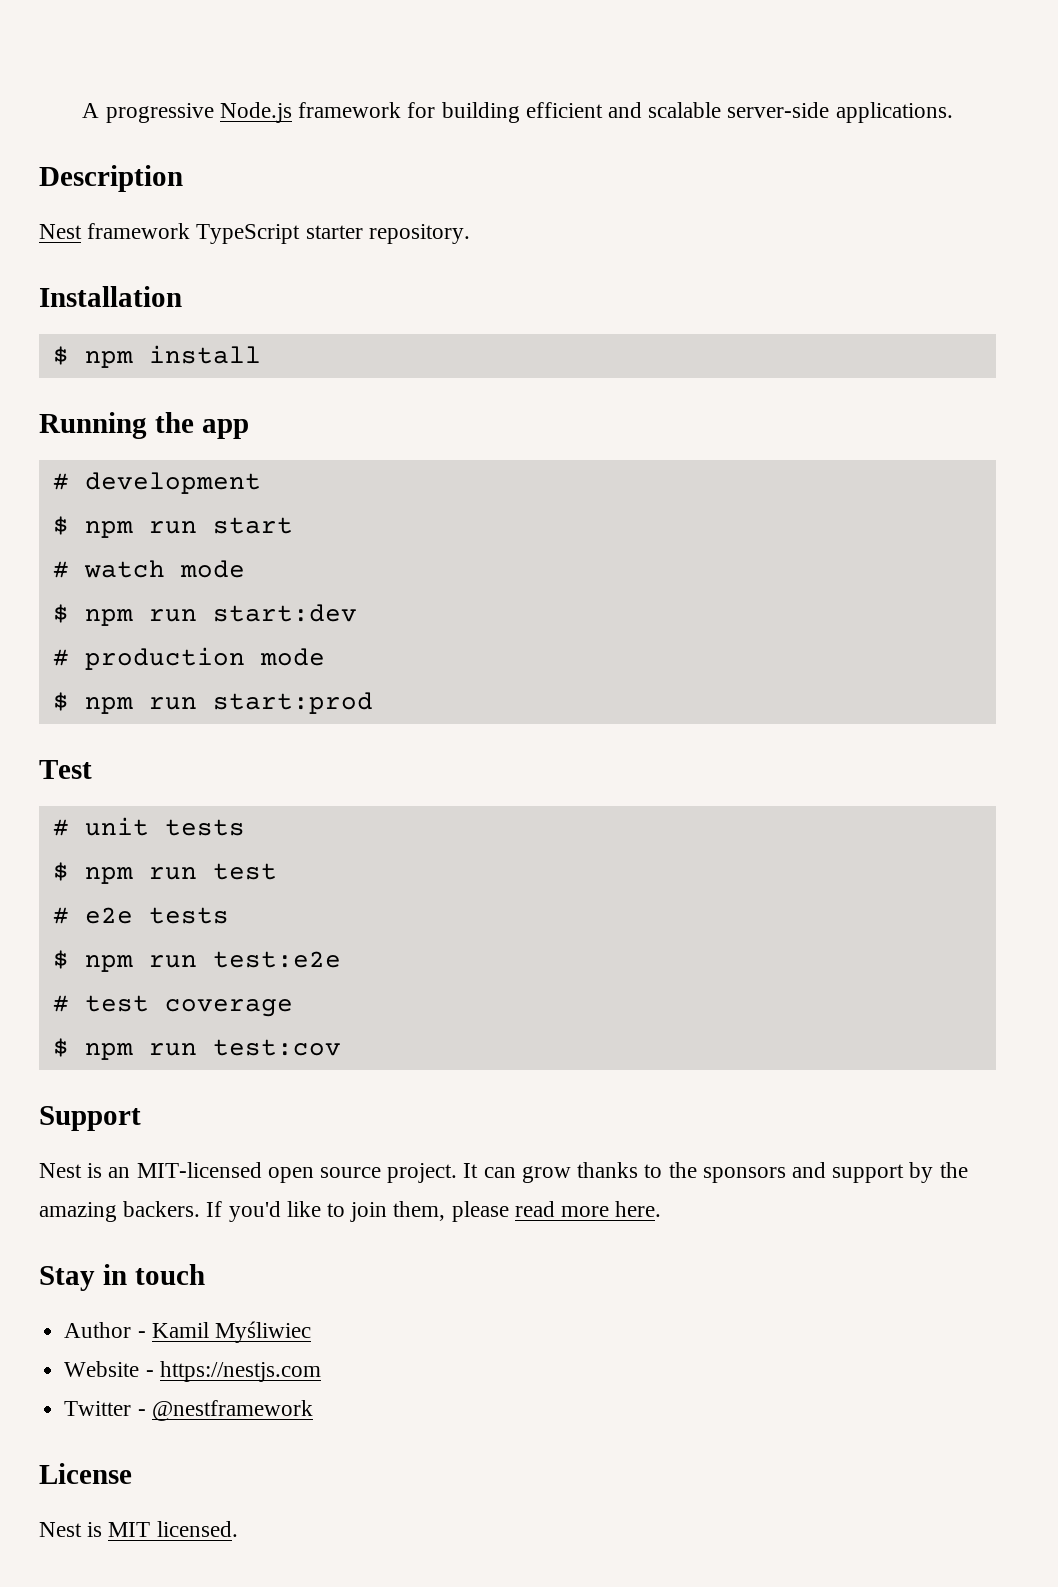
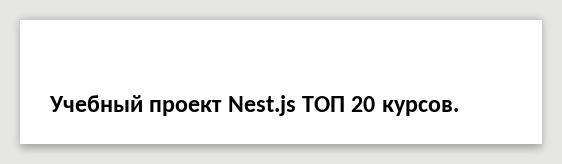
- A progressive Node.js framework for building efficient and scalable server-side applications.
- Description
- Nest framework TypeScript starter repository.
- Installation
- $ npm install
- Running the app
- # development
- $ npm run start
- # watch mode
- $ npm run start:dev
- # production mode
- $ npm run start:prod
- Test
- # unit tests
- $ npm run test
- # e2e tests
- $ npm run test:e2e
- # test coverage
- $ npm run test:cov
- Support
- Nest is an MIT-licensed open source project. It can grow thanks to the sponsors and support by the amazing backers. If you'd like to join them, please read more here.
- Stay in touch
- Author - Kamil Myśliwiec
- Website - https://nestjs.com
- Twitter - @nestframework
- License
- Nest is MIT licensed.
+ Учебный проект Nest.js ТОП 20 курсов.

